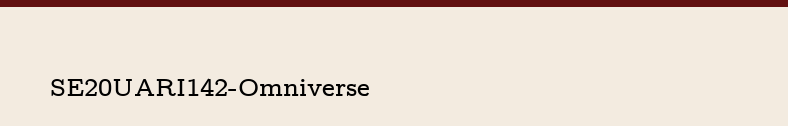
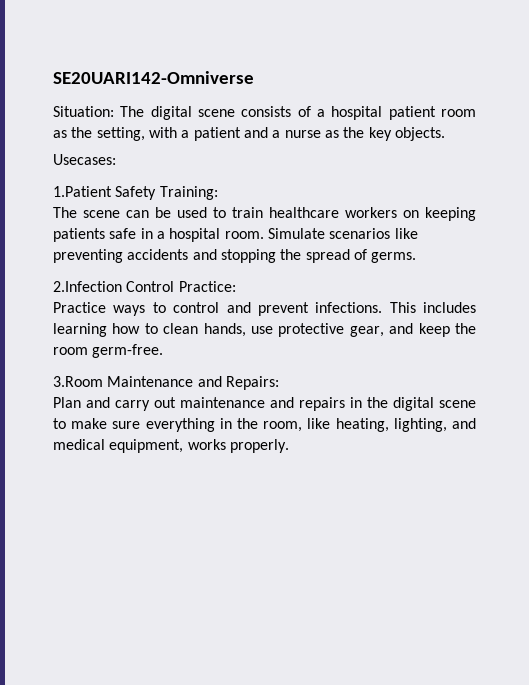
+ Situation: The digital scene consists of a hospital patient room as the setting, with a patient and a nurse as the key objects.
+ Usecases:
+ 1.Patient Safety Training:
+ The scene can be used to train healthcare workers on keeping patients safe in a hospital room. Simulate scenarios like preventing accidents and stopping the spread of germs.
+ 2.Infection Control Practice:
+ Practice ways to control and prevent infections. This includes learning how to clean hands, use protective gear, and keep the room germ-free.
+ 3.Room Maintenance and Repairs:
+ Plan and carry out maintenance and repairs in the digital scene to make sure everything in the room, like heating, lighting, and medical equipment, works properly.

